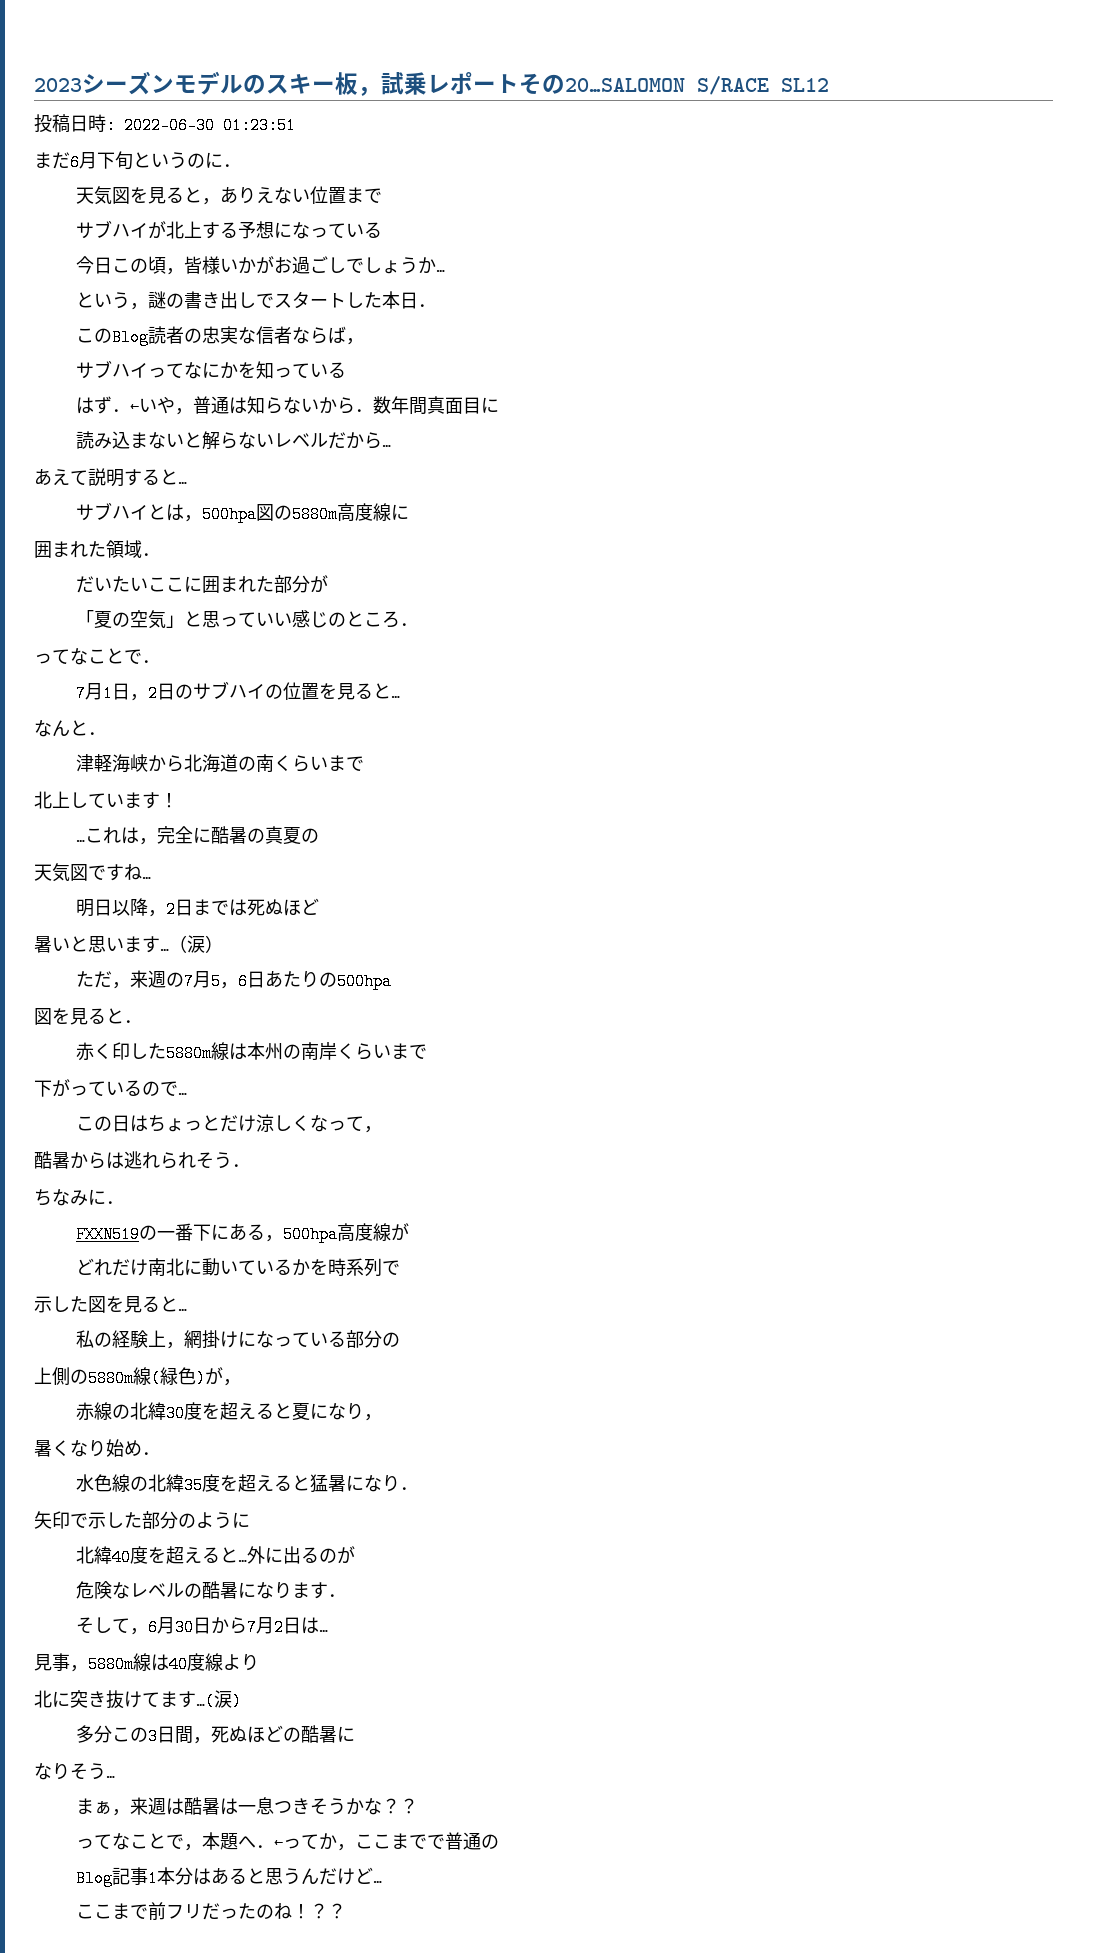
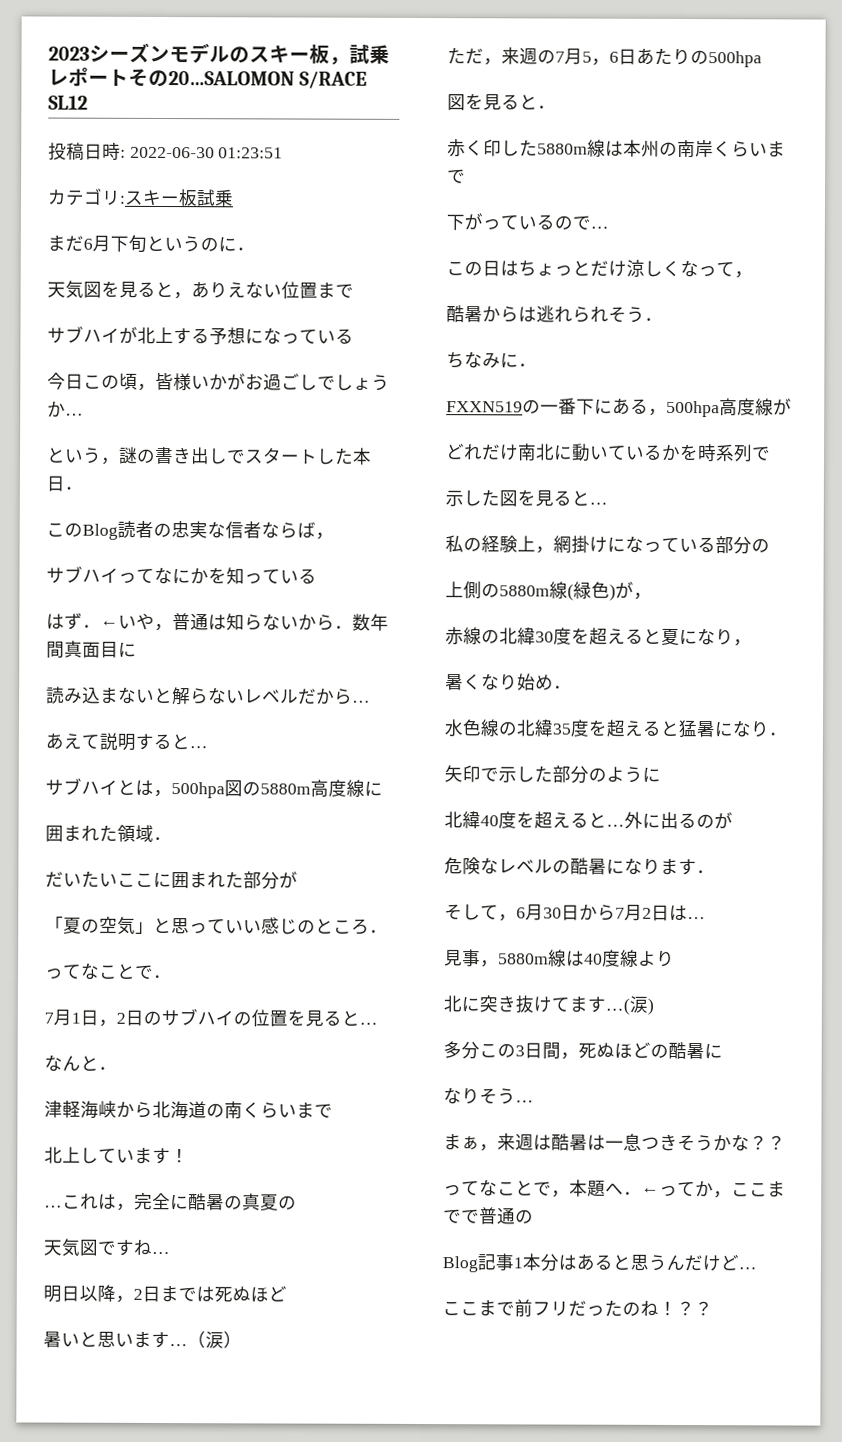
+ カテゴリ:スキー板試乗

